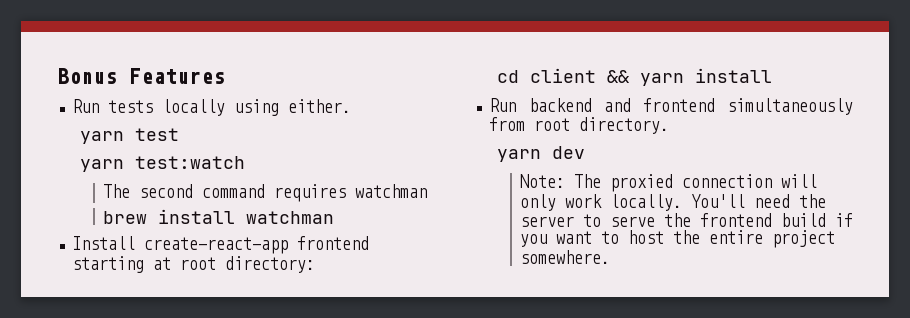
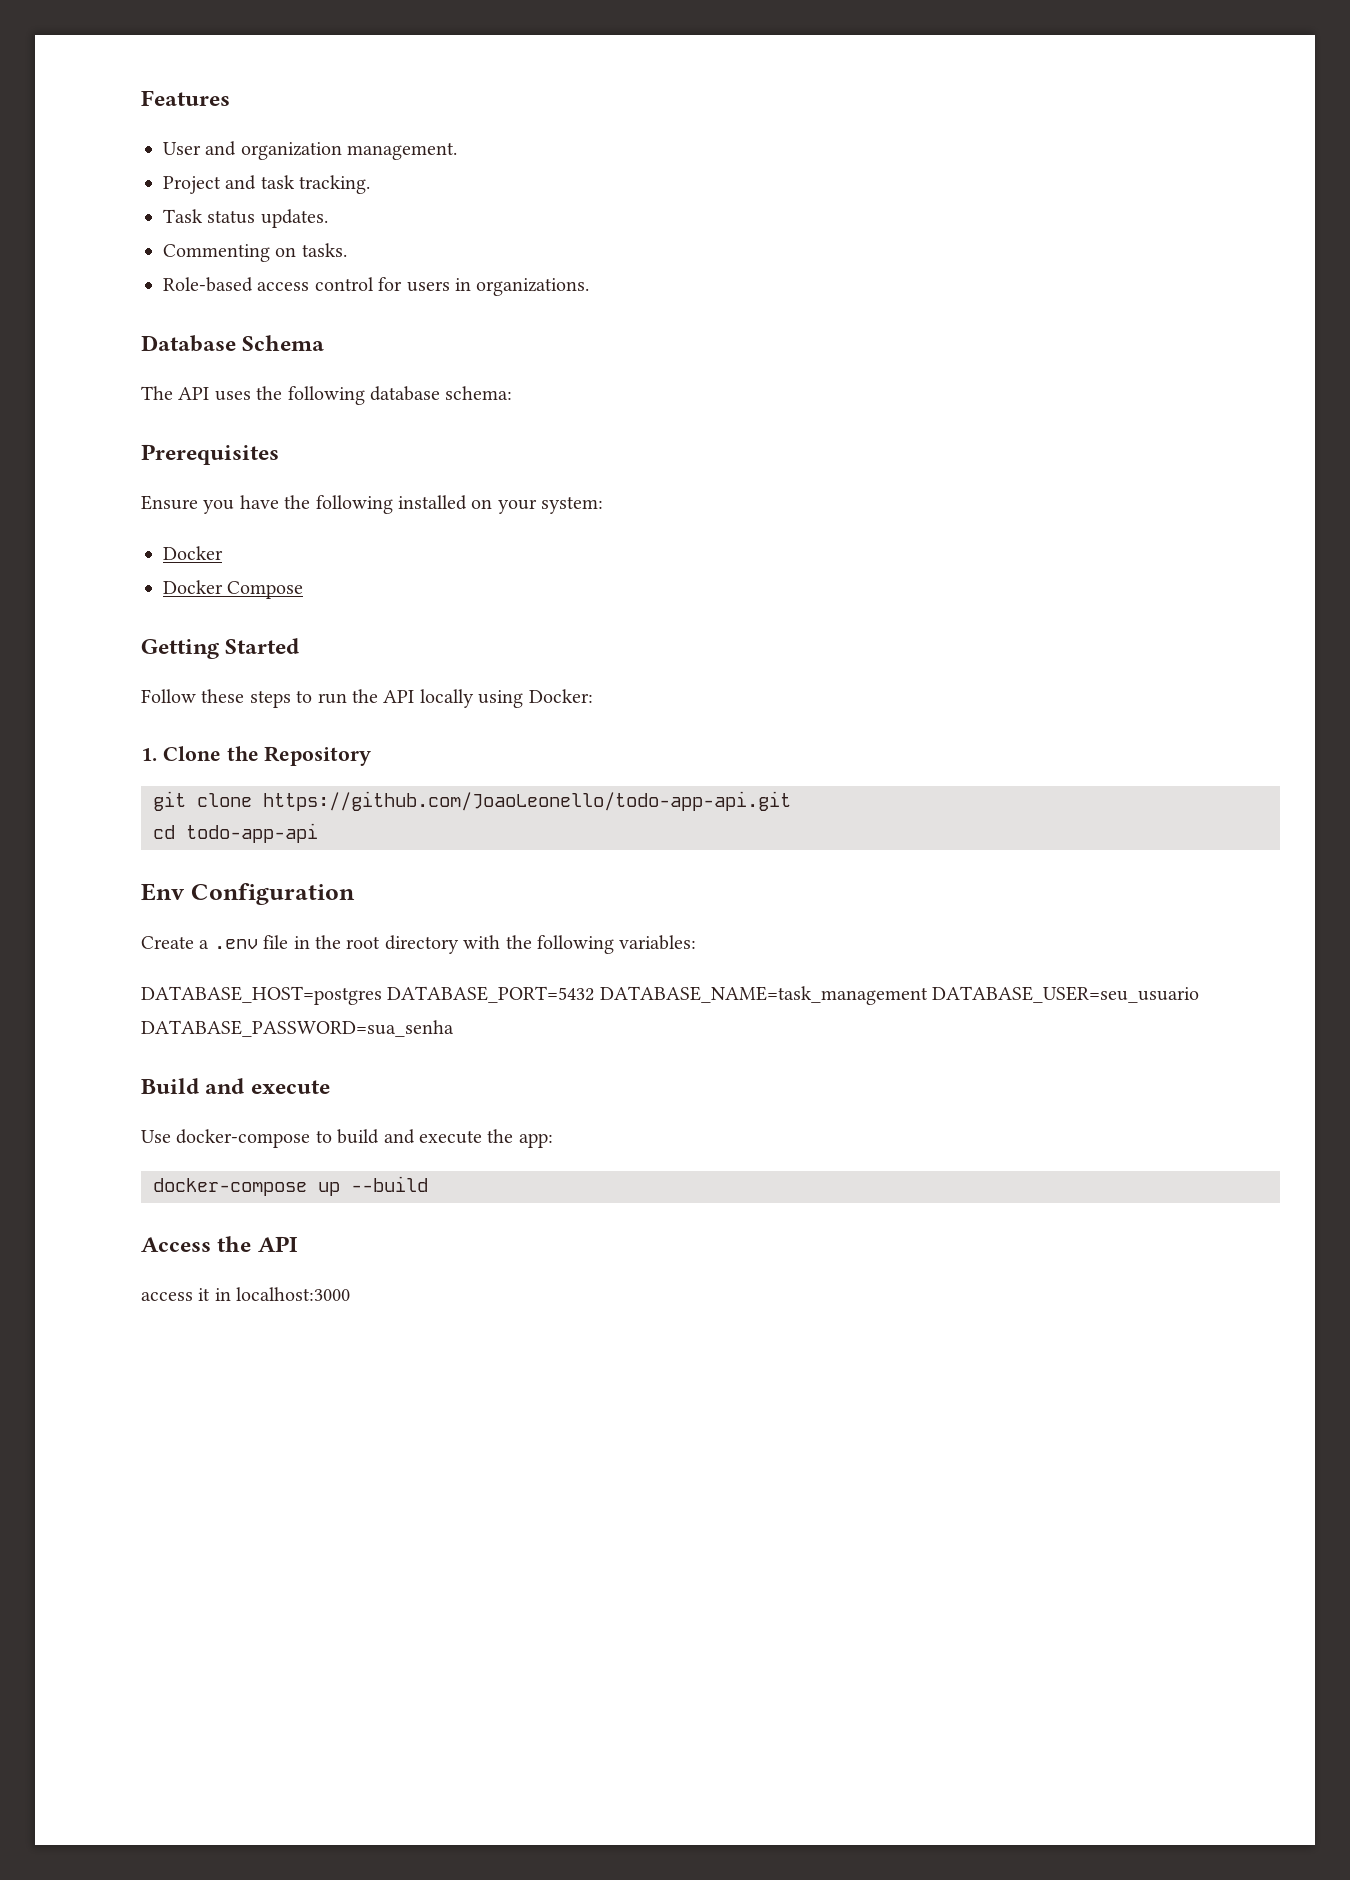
- Bonus Features
+ Features
- Run tests locally using either.
- yarn test
- yarn test:watch
- The second command requires watchman
- brew install watchman
- Install create-react-app frontend starting at root directory:
- cd client && yarn install
- Run backend and frontend simultaneously from root directory.
- yarn dev
- Note: The proxied connection will only work locally. You'll need the server to serve the frontend build if you want to host the entire project somewhere.
+ User and organization management.
+ Project and task tracking.
+ Task status updates.
+ Commenting on tasks.
+ Role-based access control for users in organizations.
+ Database Schema
+ The API uses the following database schema:
+ Prerequisites
+ Ensure you have the following installed on your system:
+ Docker
+ Docker Compose
+ Getting Started
+ Follow these steps to run the API locally using Docker:
+ 1. Clone the Repository
+ git clone https://github.com/JoaoLeonello/todo-app-api.git
+ cd todo-app-api
+ Env Configuration
+ Create a .env file in the root directory with the following variables:
+ DATABASE_HOST=postgres DATABASE_PORT=5432 DATABASE_NAME=task_management DATABASE_USER=seu_usuario DATABASE_PASSWORD=sua_senha
+ Build and execute
+ Use docker-compose to build and execute the app:
+ docker-compose up --build
+ Access the API
+ access it in localhost:3000

